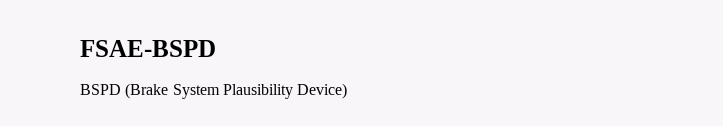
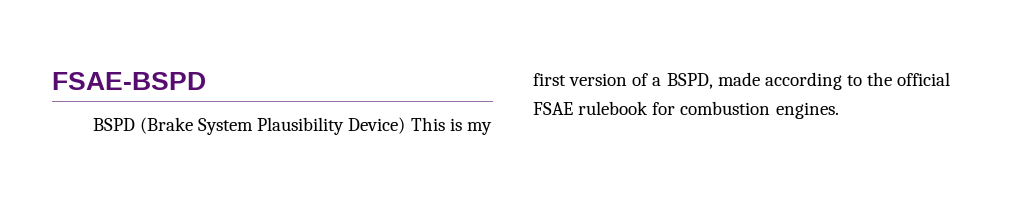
- BSPD (Brake System Plausibility Device)
+ BSPD (Brake System Plausibility Device) This is my first version of a BSPD, made according to the official FSAE rulebook for combustion engines.

